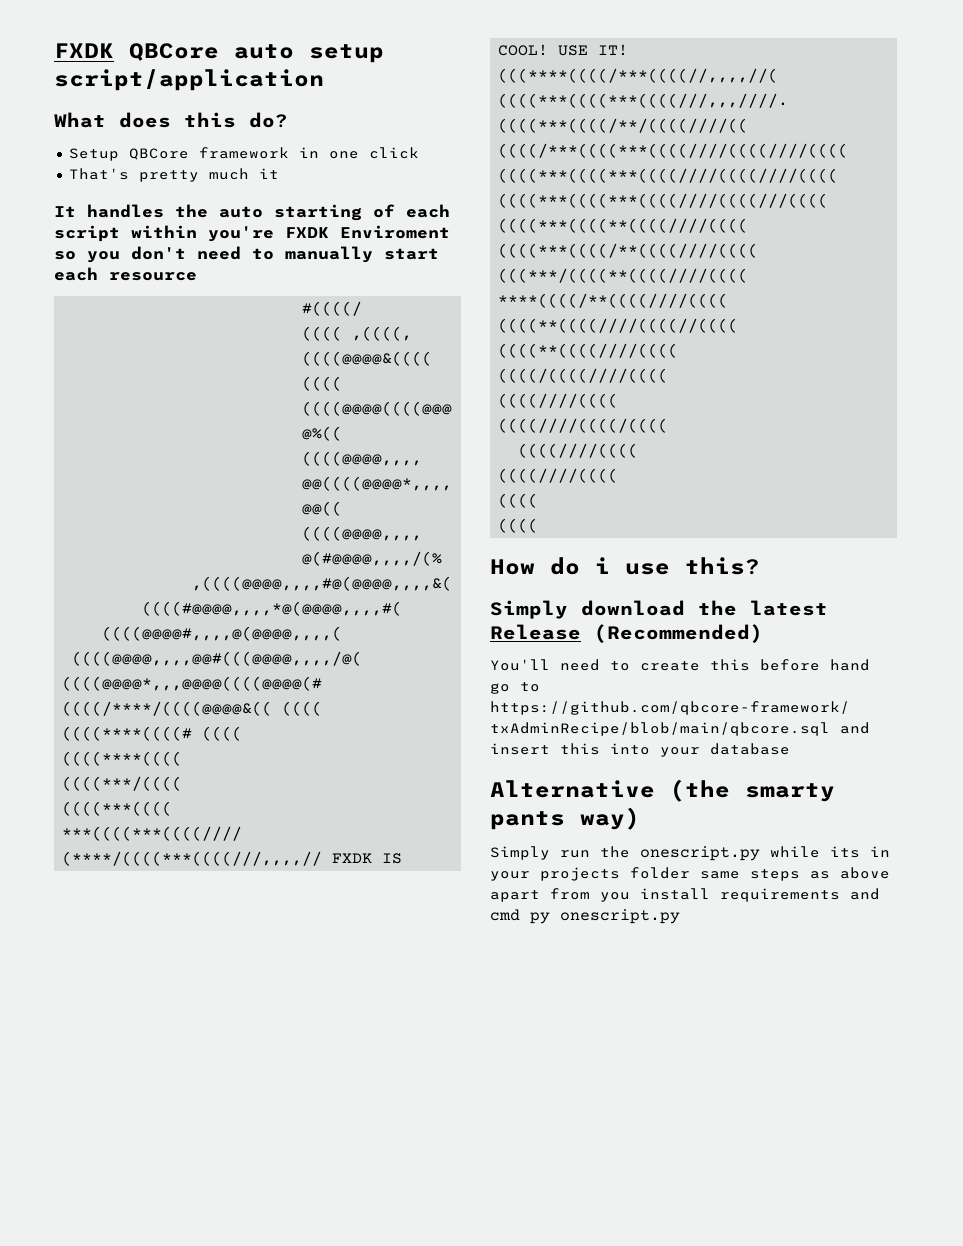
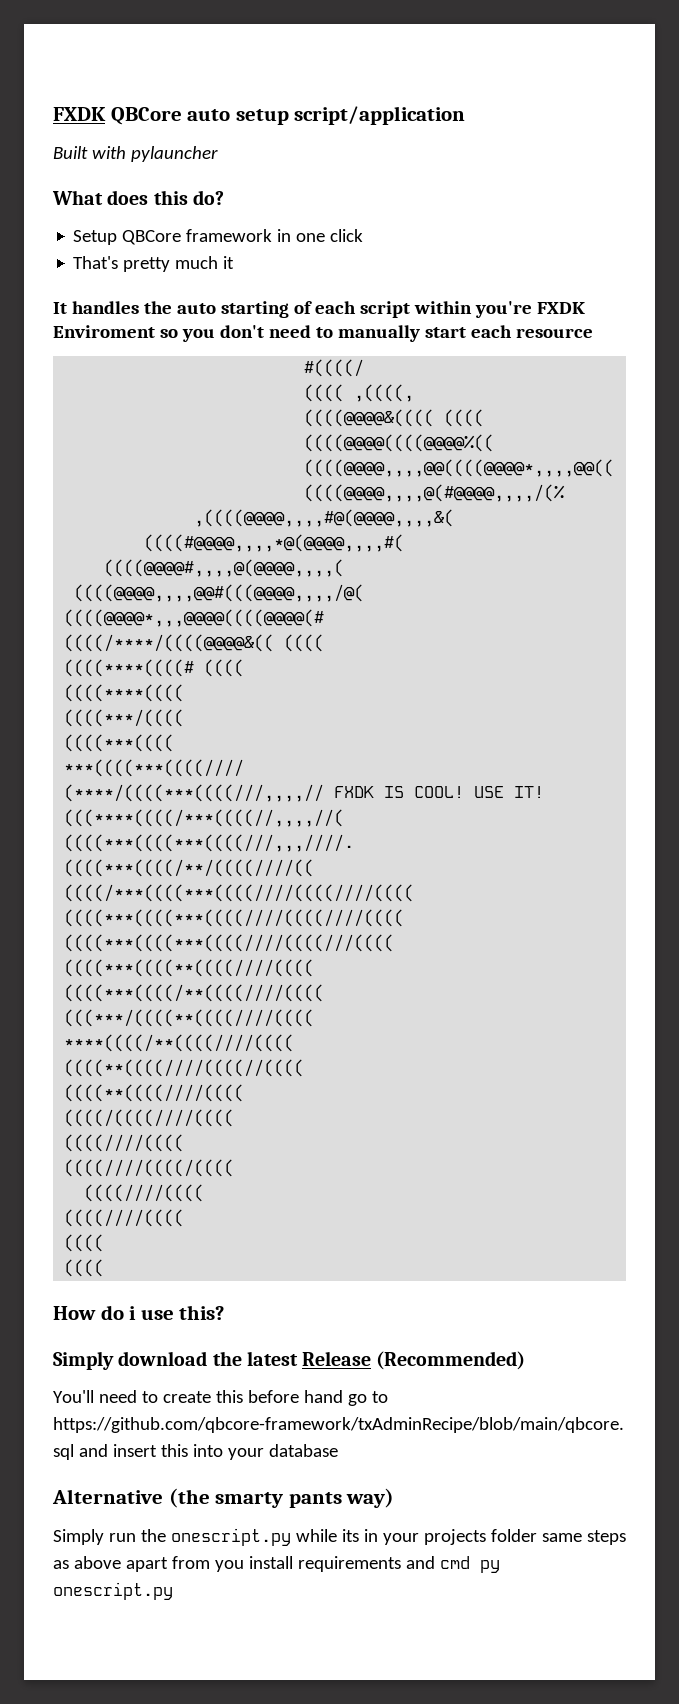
+ Built with pylauncher

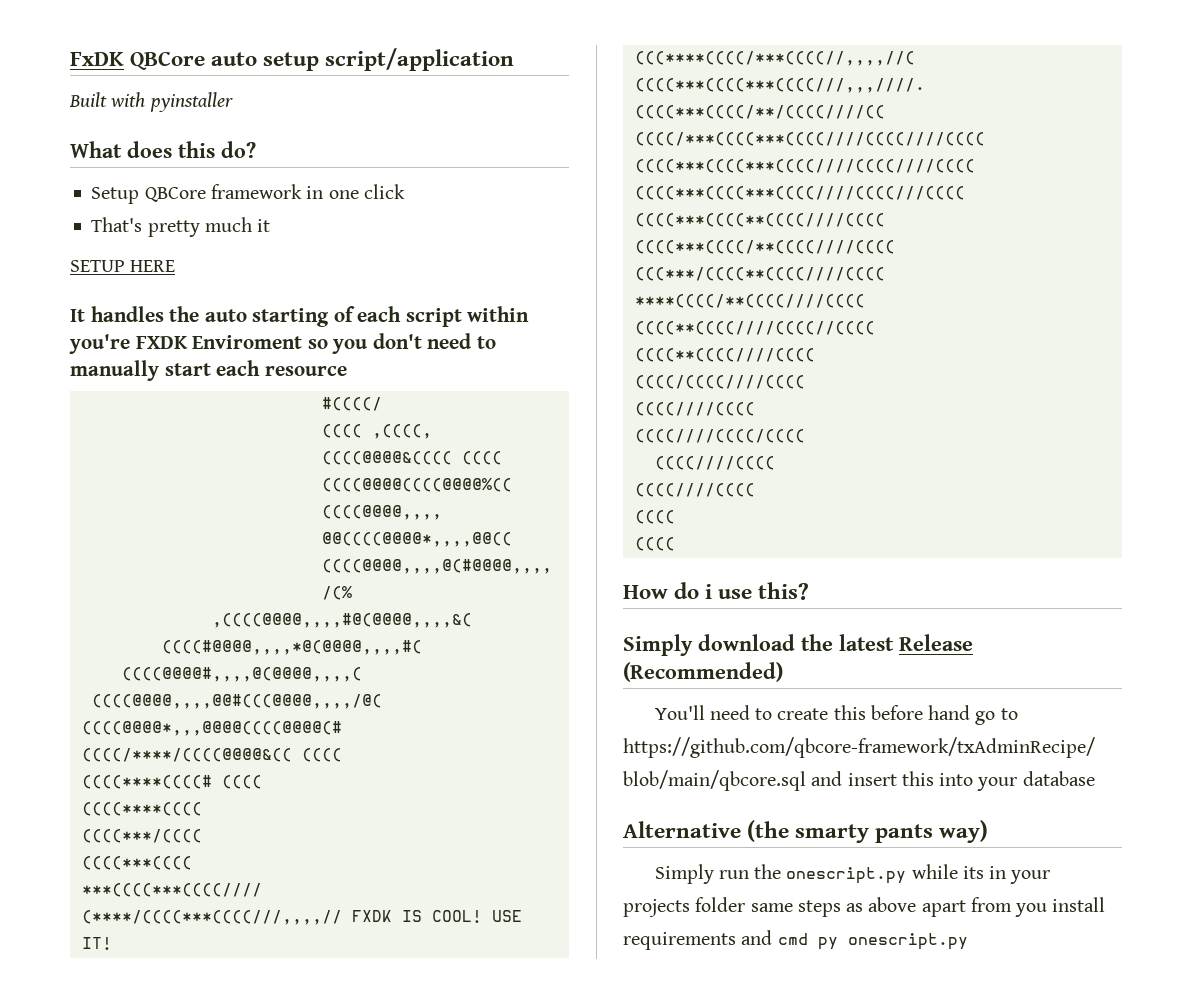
- FXDK QBCore auto setup script/application
+ FxDK QBCore auto setup script/application
- Built with pylauncher
+ Built with pyinstaller
+ SETUP HERE

